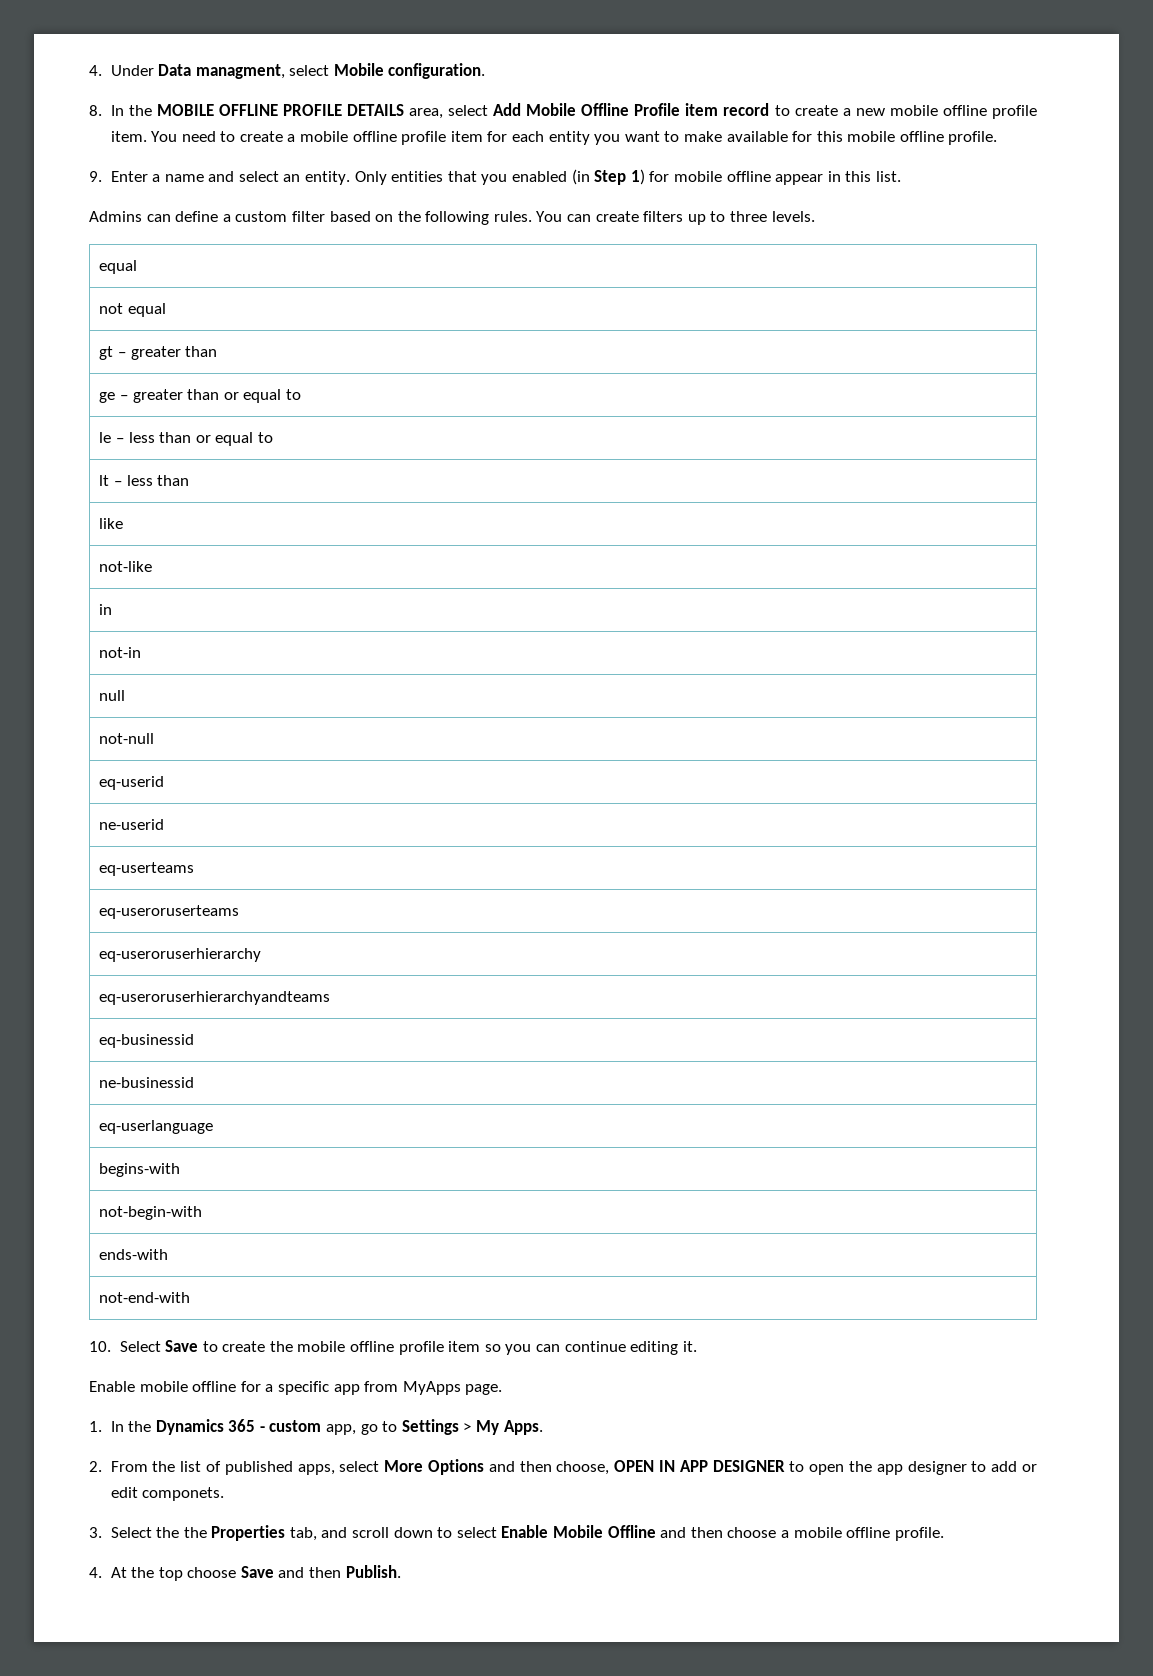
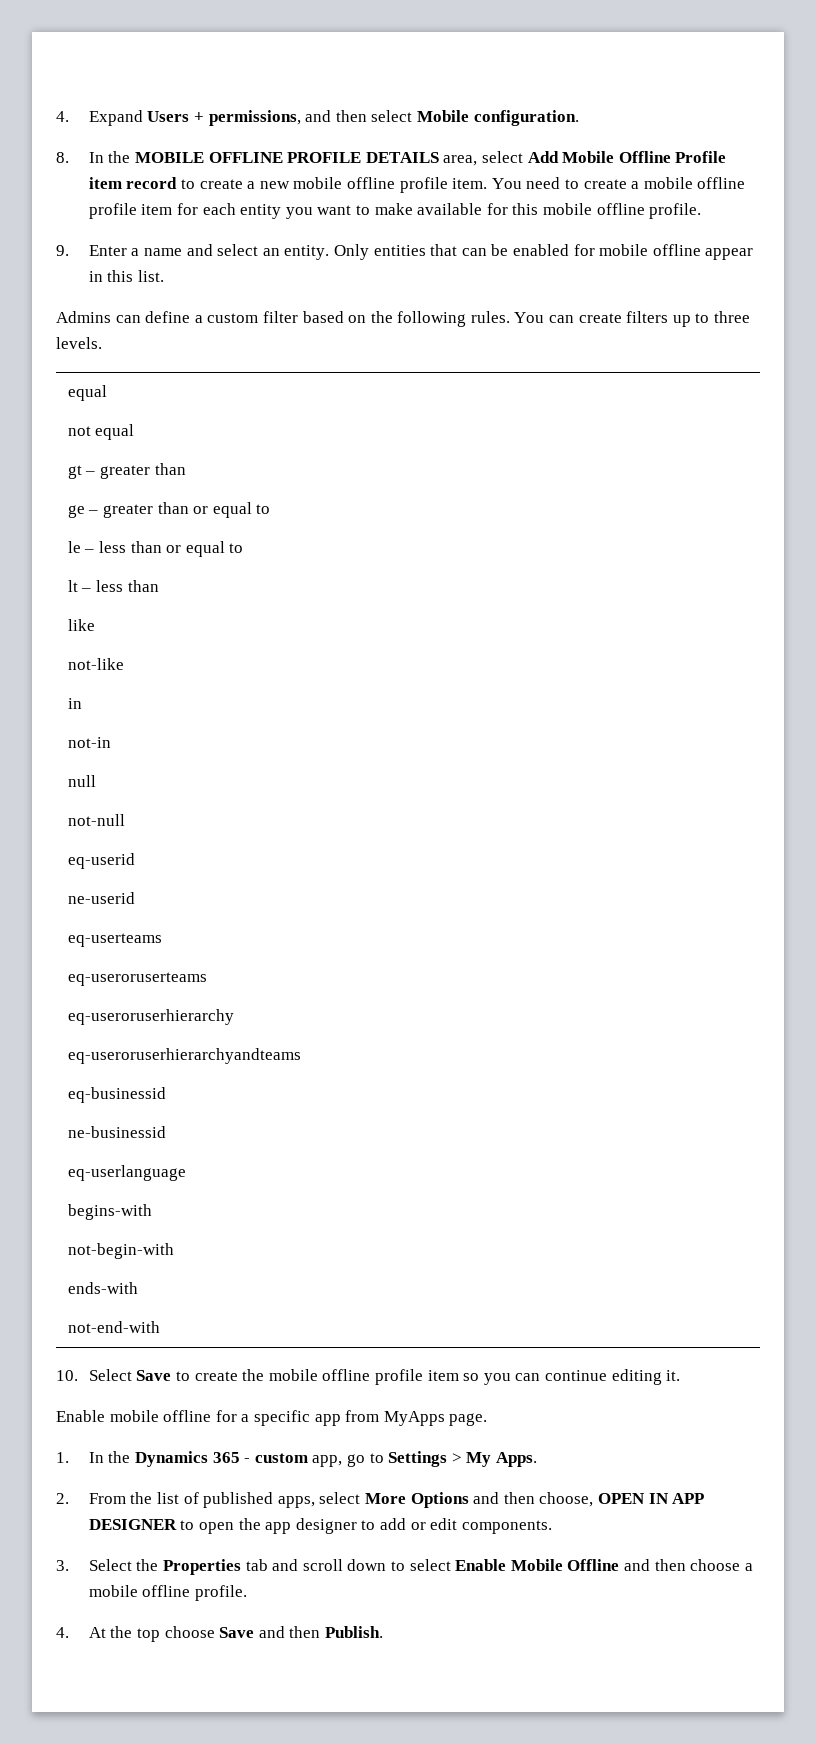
- 4. Under Data managment, select Mobile configuration.
+ 4. Expand Users + permissions, and then select Mobile configuration.
- Only entities that you enabled (in Step 1) for mobile offline appear in this list.
+ Only entities that can be enabled for mobile offline appear in this list.
- 2. From the list of published apps, select More Options and then choose, OPEN IN APP DESIGNER to open the app designer to add or edit componets.
+ 2. From the list of published apps, select More Options and then choose, OPEN IN APP DESIGNER to open the app designer to add or edit components.
- 3. Select the the Properties tab, and scroll down to select Enable Mobile Offline and then choose a mobile offline profile.
+ 3. Select the Properties tab and scroll down to select Enable Mobile Offline and then choose a mobile offline profile.

